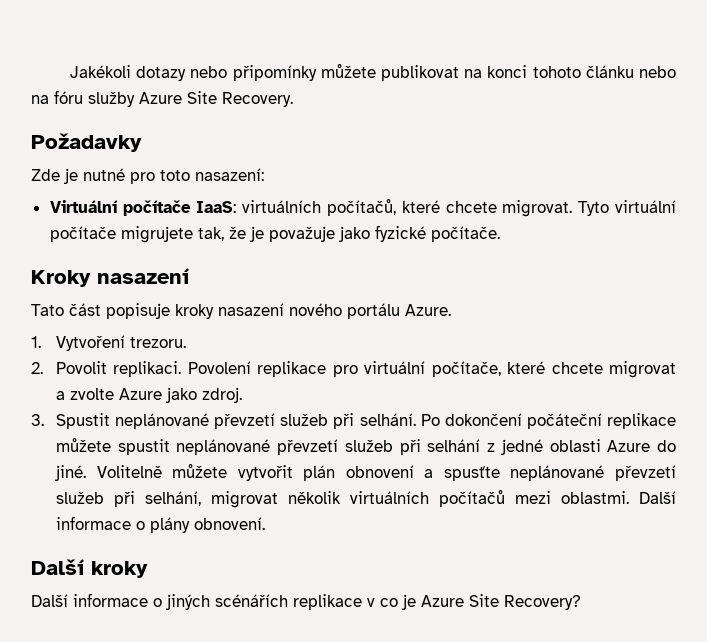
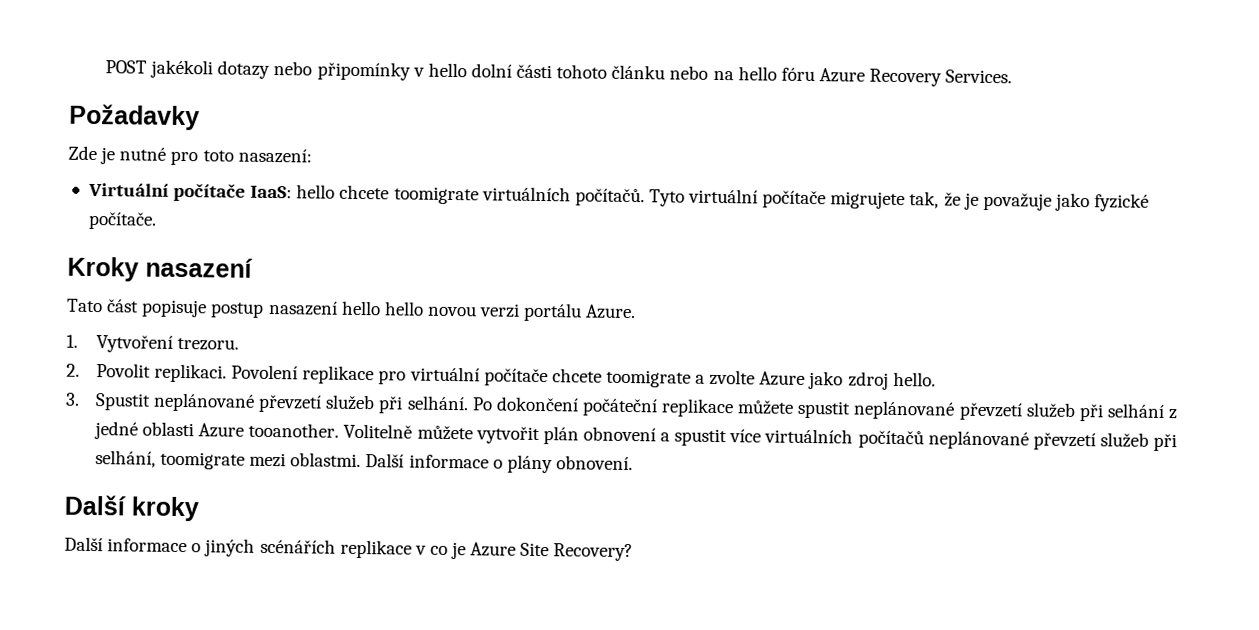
- Jakékoli dotazy nebo připomínky můžete publikovat na konci tohoto článku nebo na fóru služby Azure Site Recovery.
+ POST jakékoli dotazy nebo připomínky v hello dolní části tohoto článku nebo na hello fóru Azure Recovery Services.
- Virtuální počítače IaaS: virtuálních počítačů, které chcete migrovat.
+ Virtuální počítače IaaS: hello chcete toomigrate virtuálních počítačů.
- Tato část popisuje kroky nasazení nového portálu Azure.
+ Tato část popisuje postup nasazení hello hello novou verzi portálu Azure.
- Povolení replikace pro virtuální počítače, které chcete migrovat a zvolte Azure jako zdroj.
+ Povolení replikace pro virtuální počítače chcete toomigrate a zvolte Azure jako zdroj hello.
- Po dokončení počáteční replikace můžete spustit neplánované převzetí služeb při selhání z jedné oblasti Azure do jiné.
+ Po dokončení počáteční replikace můžete spustit neplánované převzetí služeb při selhání z jedné oblasti Azure tooanother.
- Volitelně můžete vytvořit plán obnovení a spusťte neplánované převzetí služeb při selhání, migrovat několik virtuálních počítačů mezi oblastmi.
+ Volitelně můžete vytvořit plán obnovení a spustit více virtuálních počítačů neplánované převzetí služeb při selhání, toomigrate mezi oblastmi.

